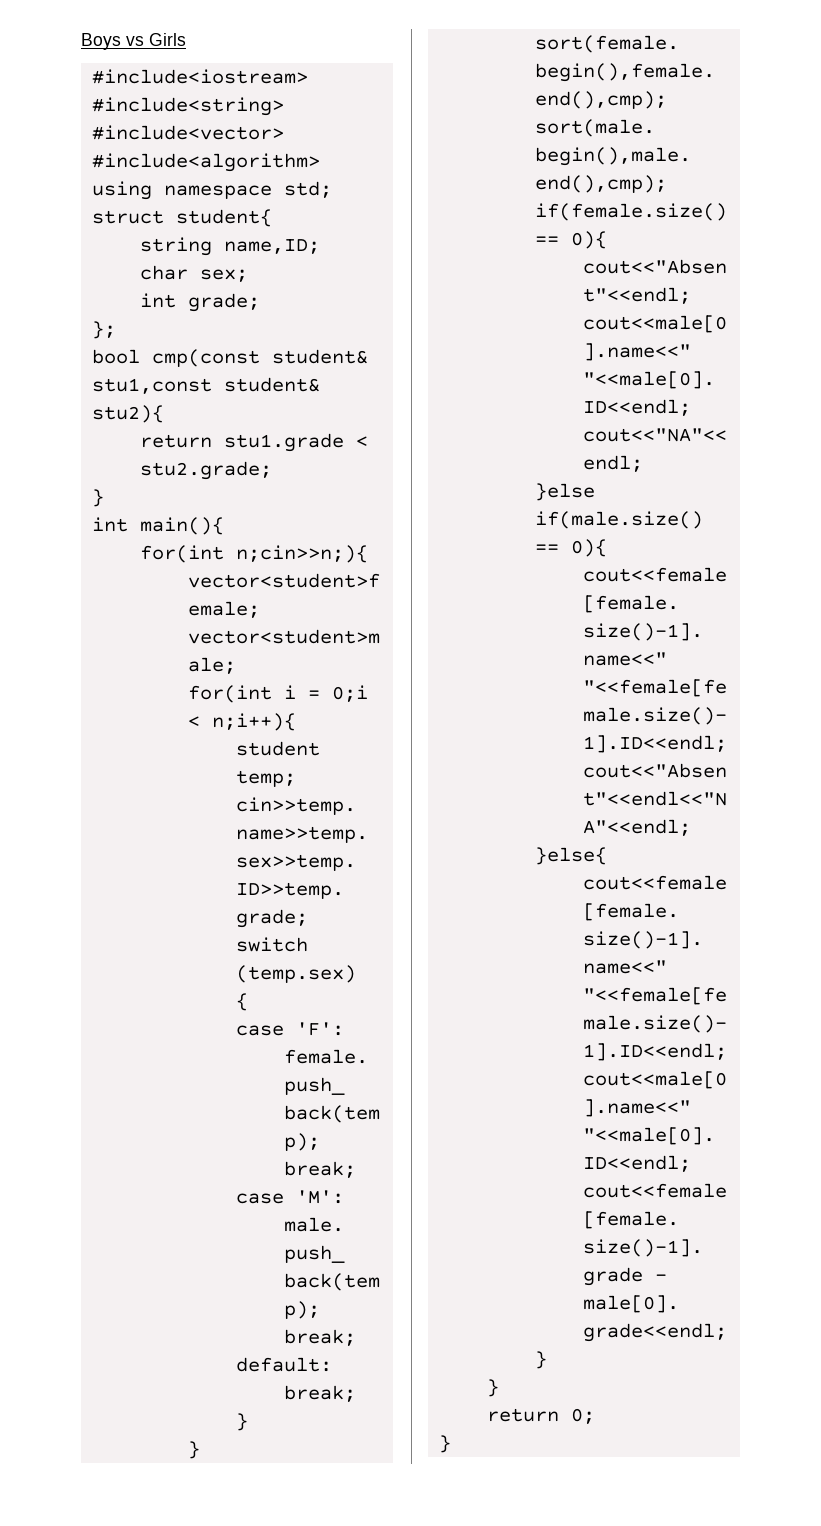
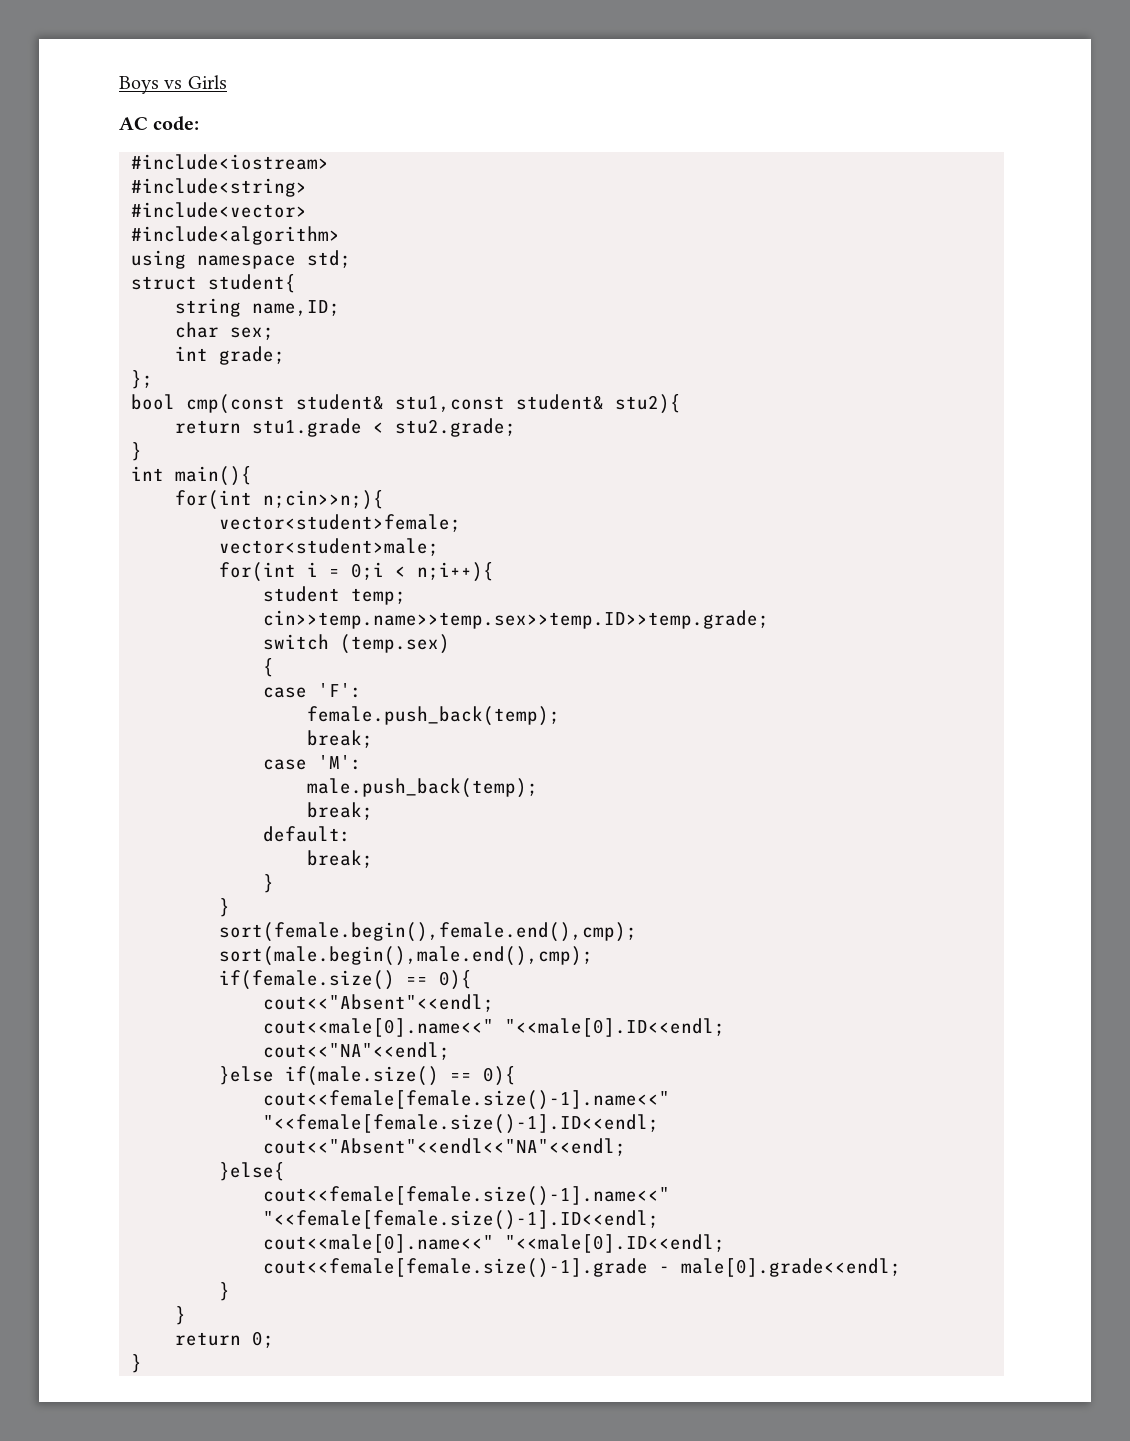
+ AC code:

